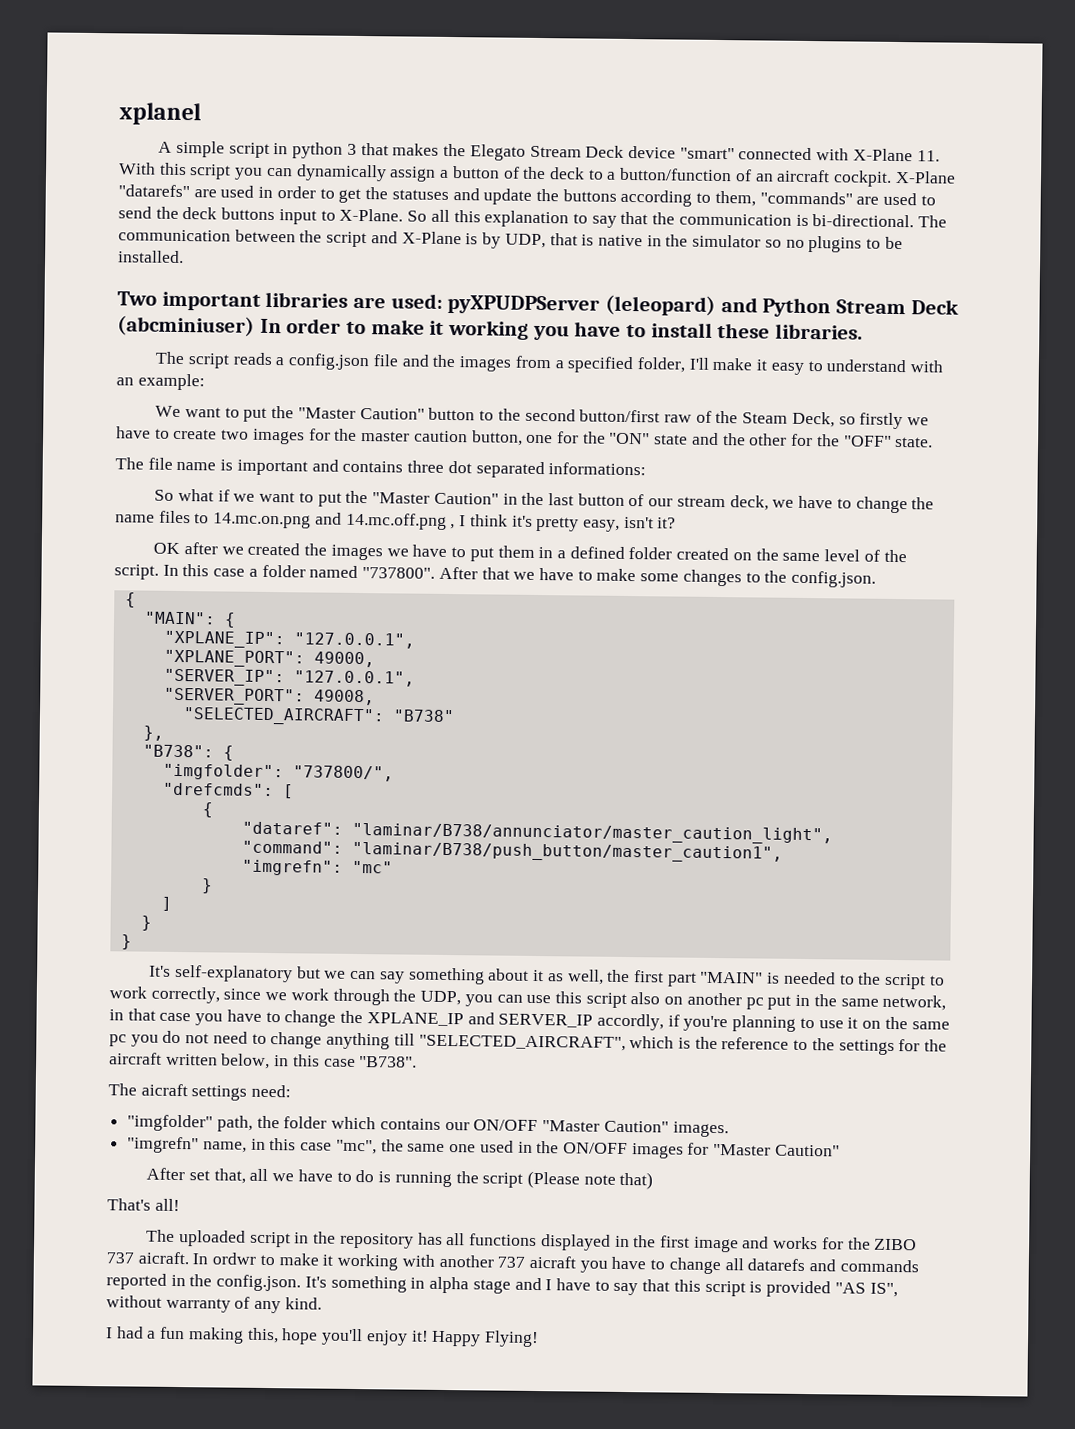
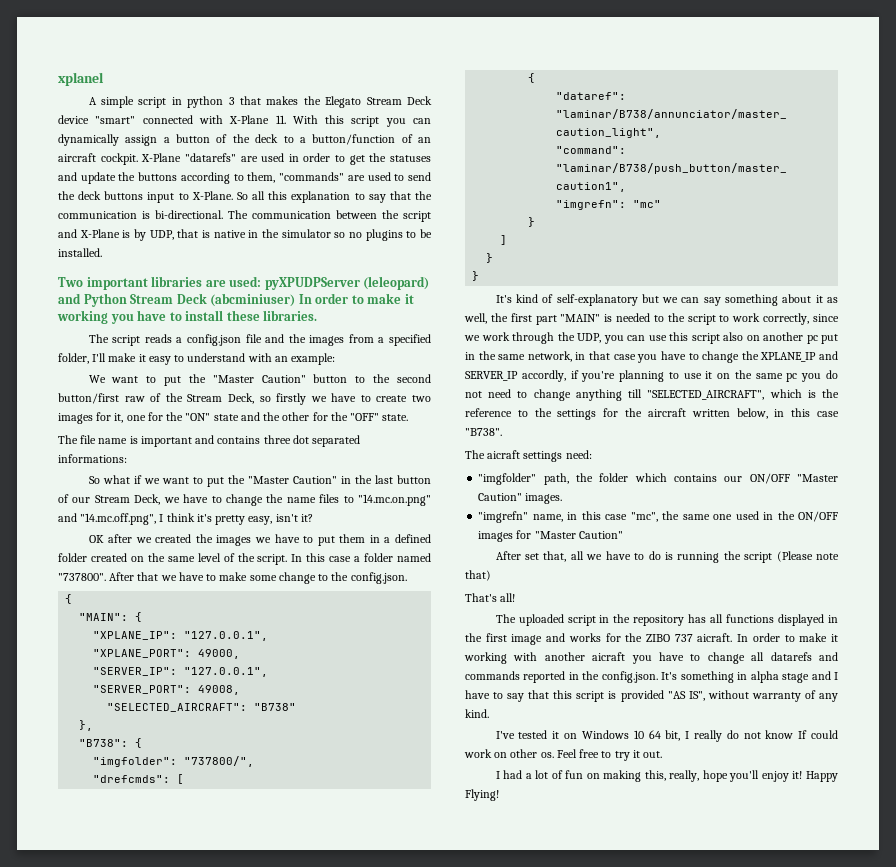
- We want to put the "Master Caution" button to the second button/first raw of the Steam Deck, so firstly we have to create two images for the master caution button, one for the "ON" state and the other for the "OFF" state.
+ We want to put the "Master Caution" button to the second button/first raw of the Stream Deck, so firstly we have to create two images for it, one for the "ON" state and the other for the "OFF" state.
- So what if we want to put the "Master Caution" in the last button of our stream deck, we have to change the name files to 14.mc.on.png and 14.mc.off.png , I think it's pretty easy, isn't it?
+ So what if we want to put the "Master Caution" in the last button of our Stream Deck, we have to change the name files to "14.mc.on.png" and "14.mc.off.png", I think it's pretty easy, isn't it?
- After that we have to make some changes to the config.json.
+ After that we have to make some change to the config.json.
- It's self-explanatory but we can say something about it as well, the first part "MAIN" is needed to the script to work correctly, since we work through the UDP, you can use this script also on another pc put in the same network, in that case you have to change the XPLANE_IP and SERVER_IP accordly, if you're planning to use it on the same pc you do not need to change anything till "SELECTED_AIRCRAFT", which is the reference to the settings for the aircraft written below, in this case "B738".
+ It's kind of self-explanatory but we can say something about it as well, the first part "MAIN" is needed to the script to work correctly, since we work through the UDP, you can use this script also on another pc put in the same network, in that case you have to change the XPLANE_IP and SERVER_IP accordly, if you're planning to use it on the same pc you do not need to change anything till "SELECTED_AIRCRAFT", which is the reference to the settings for the aircraft written below, in this case "B738".
- In ordwr to make it working with another 737 aicraft you have to change all datarefs and commands reported in the config.json. It's something in alpha stage and I have to say that this script is provided "AS IS", without warranty of any kind.
+ In order to make it working with another aicraft you have to change all datarefs and commands reported in the config.json. It's something in alpha stage and I have to say that this script is provided "AS IS", without warranty of any kind.
+ I've tested it on Windows 10 64 bit, I really do not know If could work on other os. Feel free to try it out.
- I had a fun making this, hope you'll enjoy it!
+ I had a lot of fun on making this, really, hope you'll enjoy it!

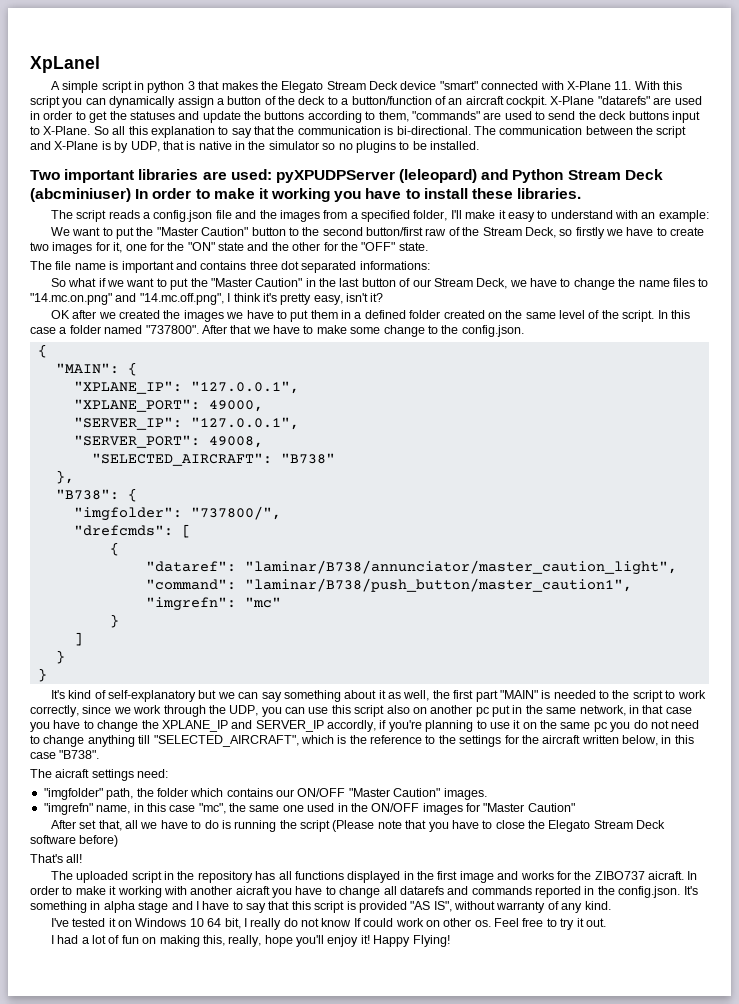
- xplanel
+ XpLanel
- After set that, all we have to do is running the script (Please note that)
+ After set that, all we have to do is running the script (Please note that you have to close the Elegato Stream Deck software before)
- The uploaded script in the repository has all functions displayed in the first image and works for the ZIBO 737 aicraft.
+ The uploaded script in the repository has all functions displayed in the first image and works for the ZIBO737 aicraft.

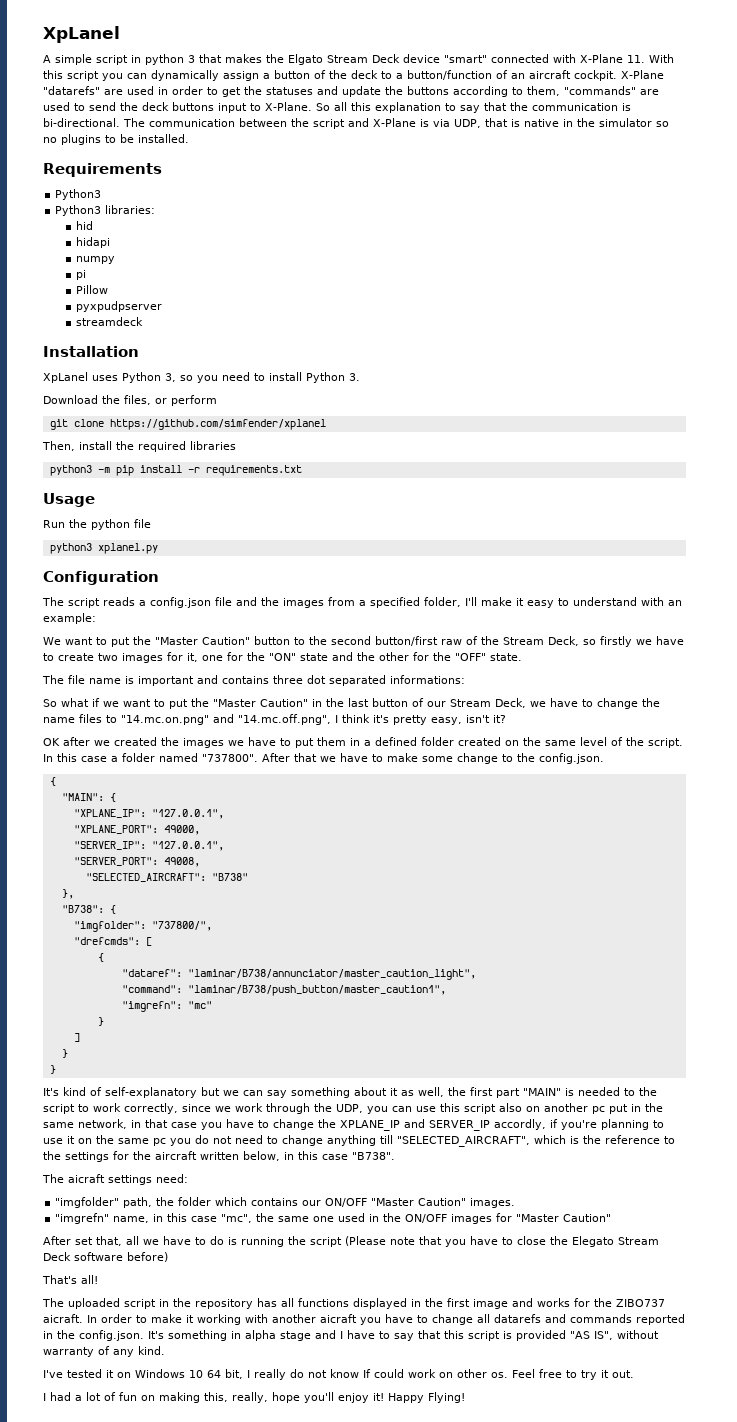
- A simple script in python 3 that makes the Elegato Stream Deck device "smart" connected with X-Plane 11. With this script you can dynamically assign a button of the deck to a button/function of an aircraft cockpit.
+ A simple script in python 3 that makes the Elgato Stream Deck device "smart" connected with X-Plane 11. With this script you can dynamically assign a button of the deck to a button/function of an aircraft cockpit.
- The communication between the script and X-Plane is by UDP, that is native in the simulator so no plugins to be installed.
+ The communication between the script and X-Plane is via UDP, that is native in the simulator so no plugins to be installed.
- Two important libraries are used: pyXPUDPServer (leleopard) and Python Stream Deck (abcminiuser) In order to make it working you have to install these libraries.
+ Requirements
+ Python3
+ Python3 libraries:
+ hid
+ hidapi
+ numpy
+ pi
+ Pillow
+ pyxpudpserver
+ streamdeck
+ Installation
+ XpLanel uses Python 3, so you need to install Python 3.
+ Download the files, or perform
+ git clone https://github.com/simfender/xplanel
+ Then, install the required libraries
+ python3 -m pip install -r requirements.txt
+ Usage
+ Run the python file
+ python3 xplanel.py
+ Configuration

